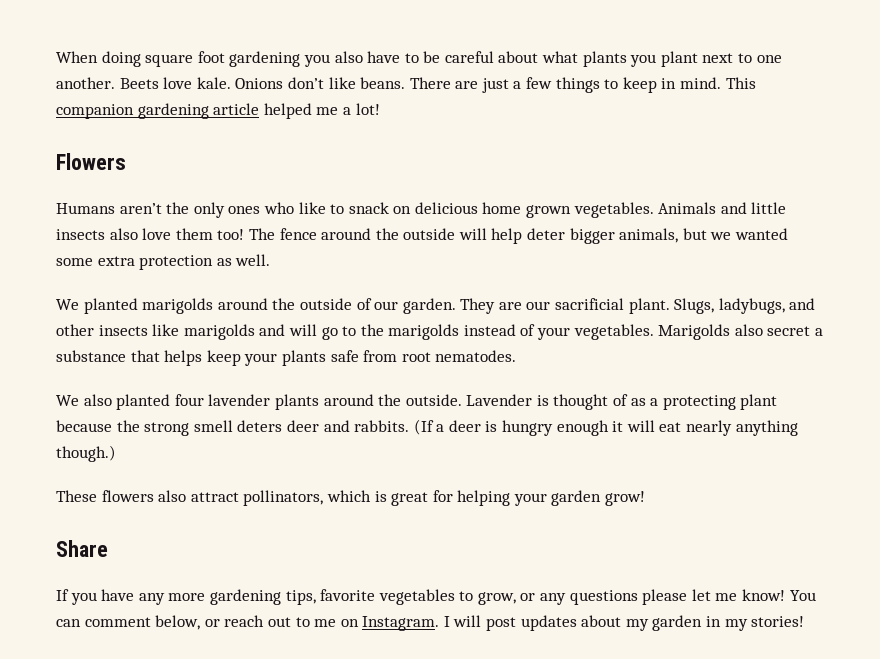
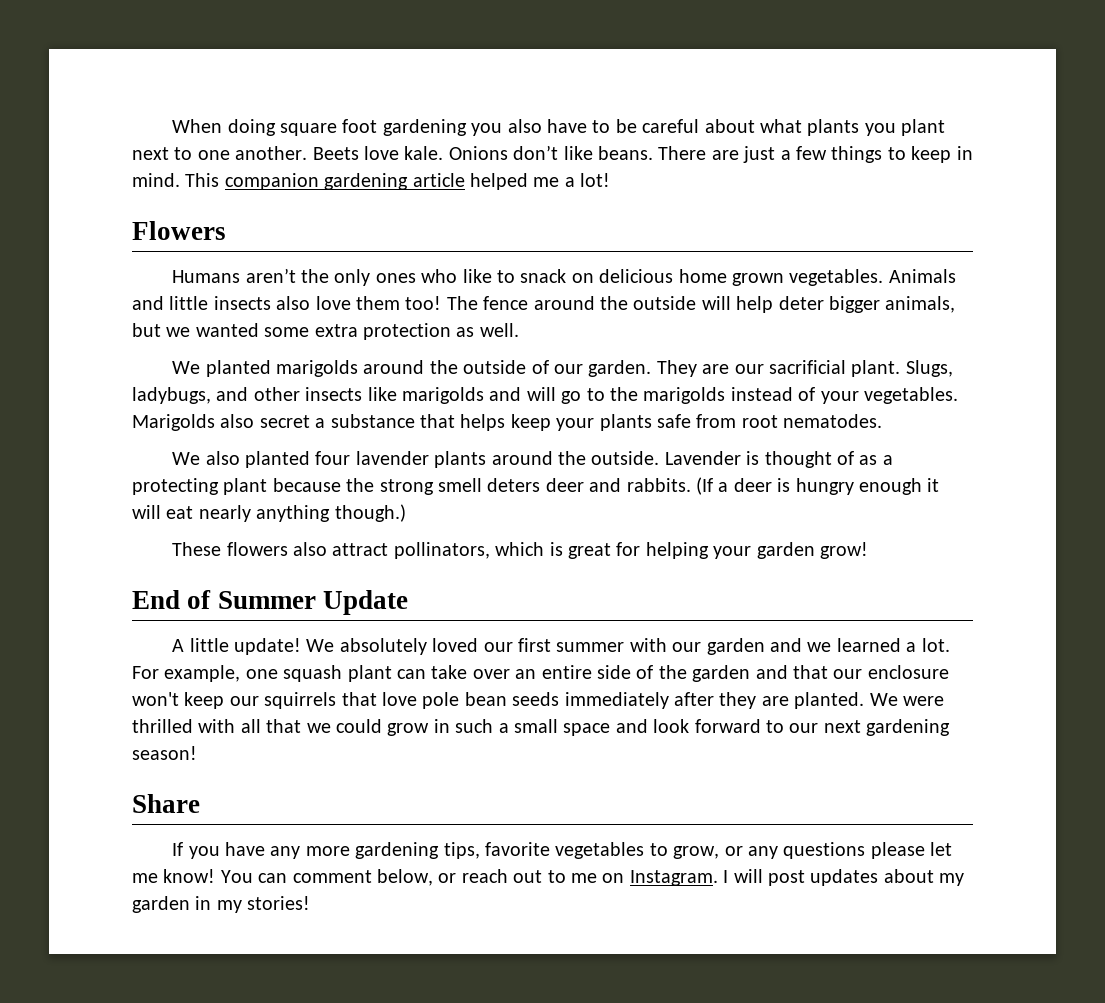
+ End of Summer Update
+ A little update! We absolutely loved our first summer with our garden and we learned a lot. For example, one squash plant can take over an entire side of the garden and that our enclosure won't keep our squirrels that love pole bean seeds immediately after they are planted. We were thrilled with all that we could grow in such a small space and look forward to our next gardening season!

